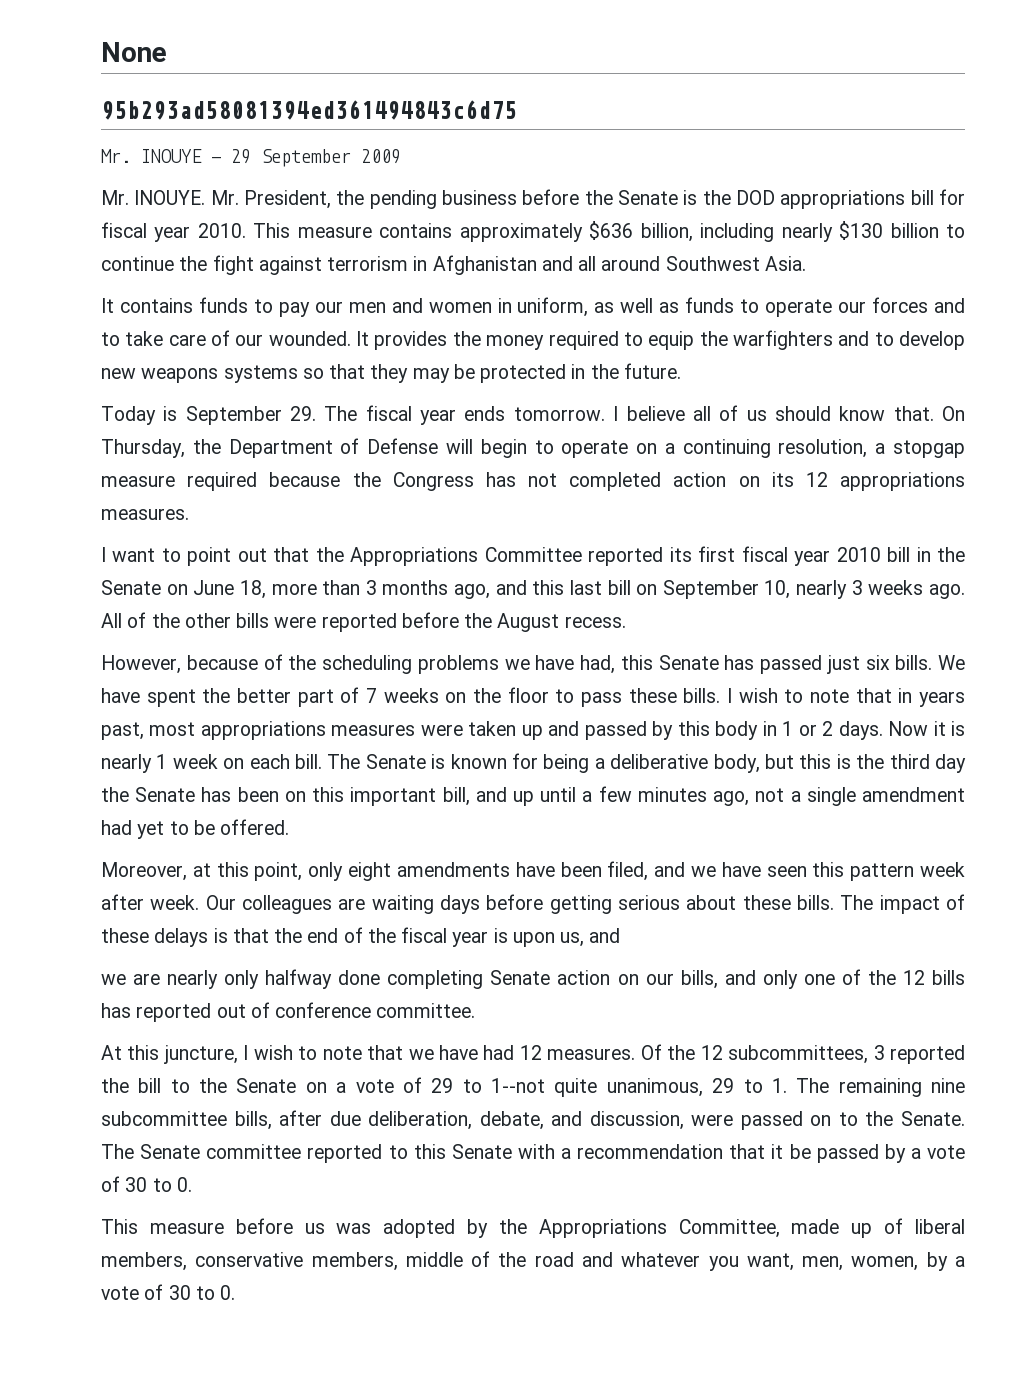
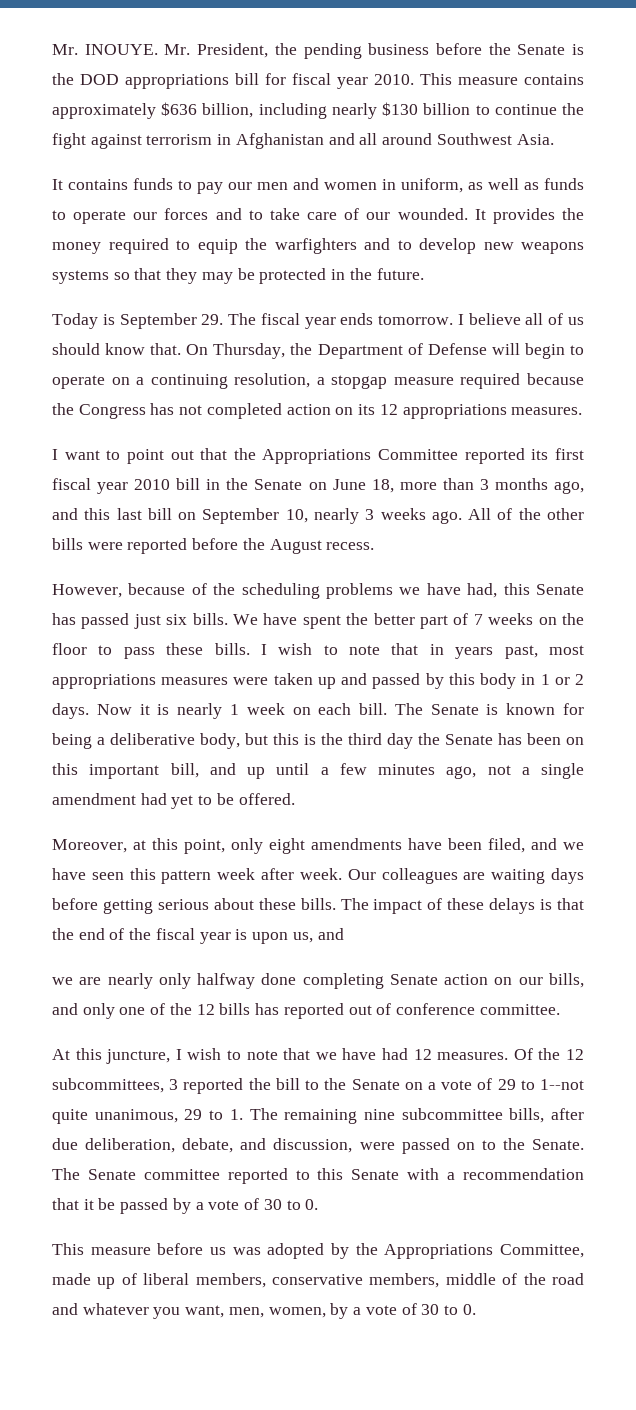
- None
- 95b293ad58081394ed361494843c6d75
- Mr. INOUYE — 29 September 2009

